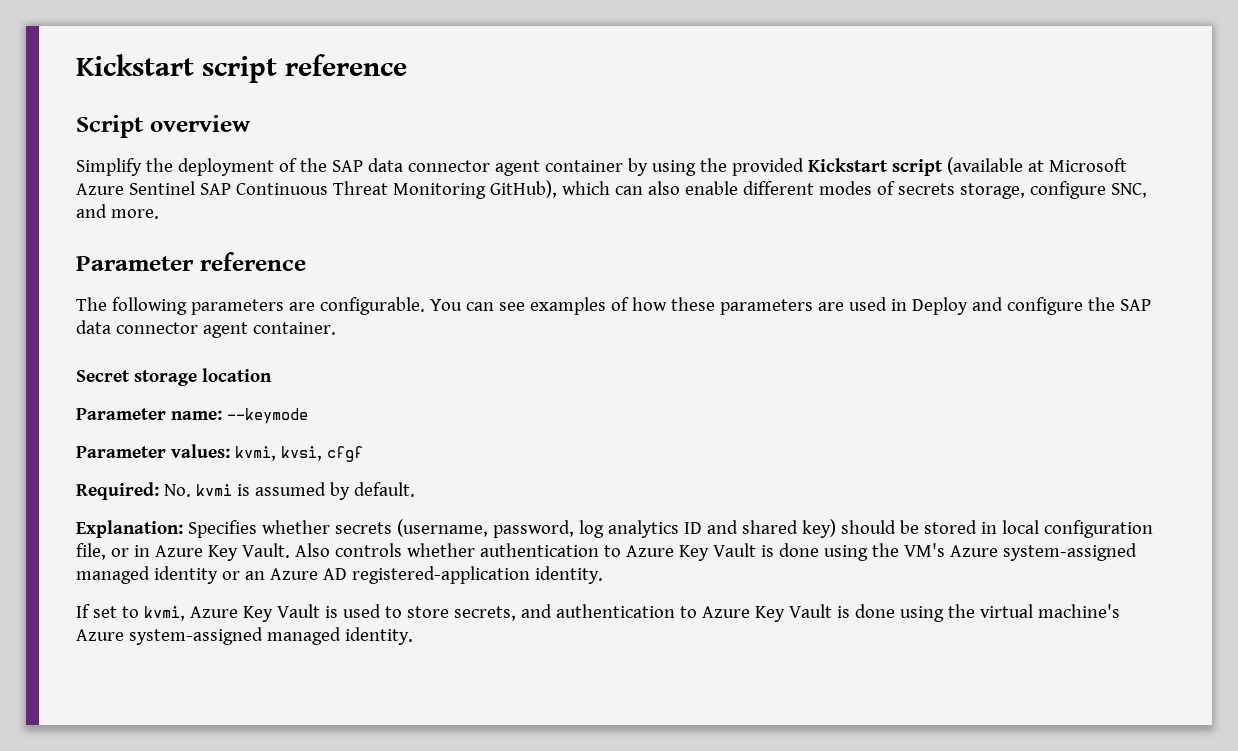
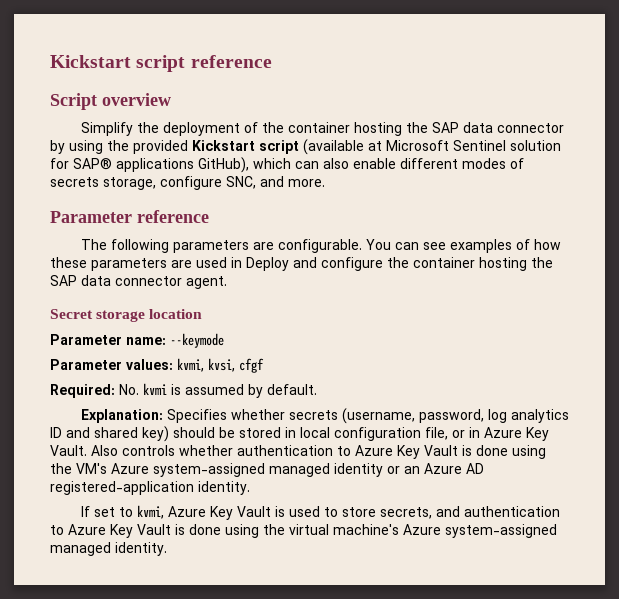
- Simplify the deployment of the SAP data connector agent container by using the provided Kickstart script (available at Microsoft Azure Sentinel SAP Continuous Threat Monitoring GitHub), which can also enable different modes of secrets storage, configure SNC, and more.
+ Simplify the deployment of the container hosting the SAP data connector by using the provided Kickstart script (available at Microsoft Sentinel solution for SAP® applications GitHub), which can also enable different modes of secrets storage, configure SNC, and more.
- You can see examples of how these parameters are used in Deploy and configure the SAP data connector agent container.
+ You can see examples of how these parameters are used in Deploy and configure the container hosting the SAP data connector agent.

